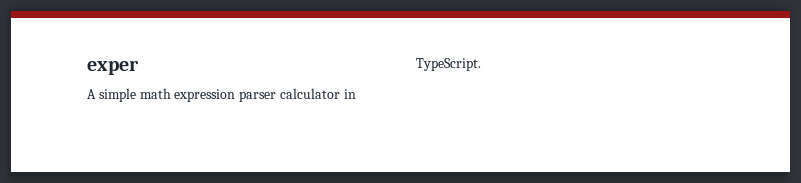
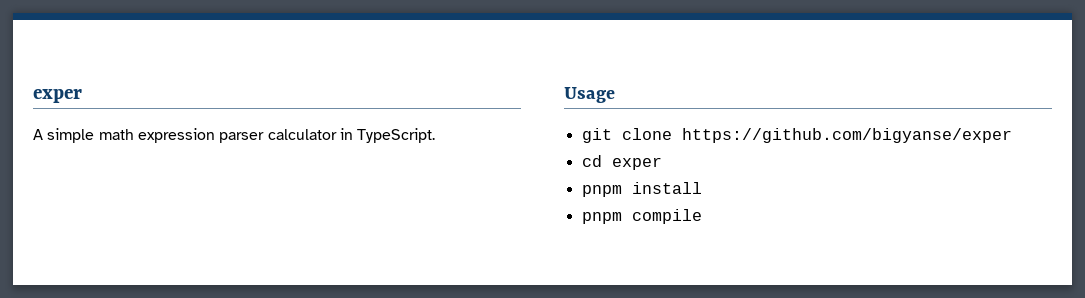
+ Usage
+ git clone https://github.com/bigyanse/exper
+ cd exper
+ pnpm install
+ pnpm compile

